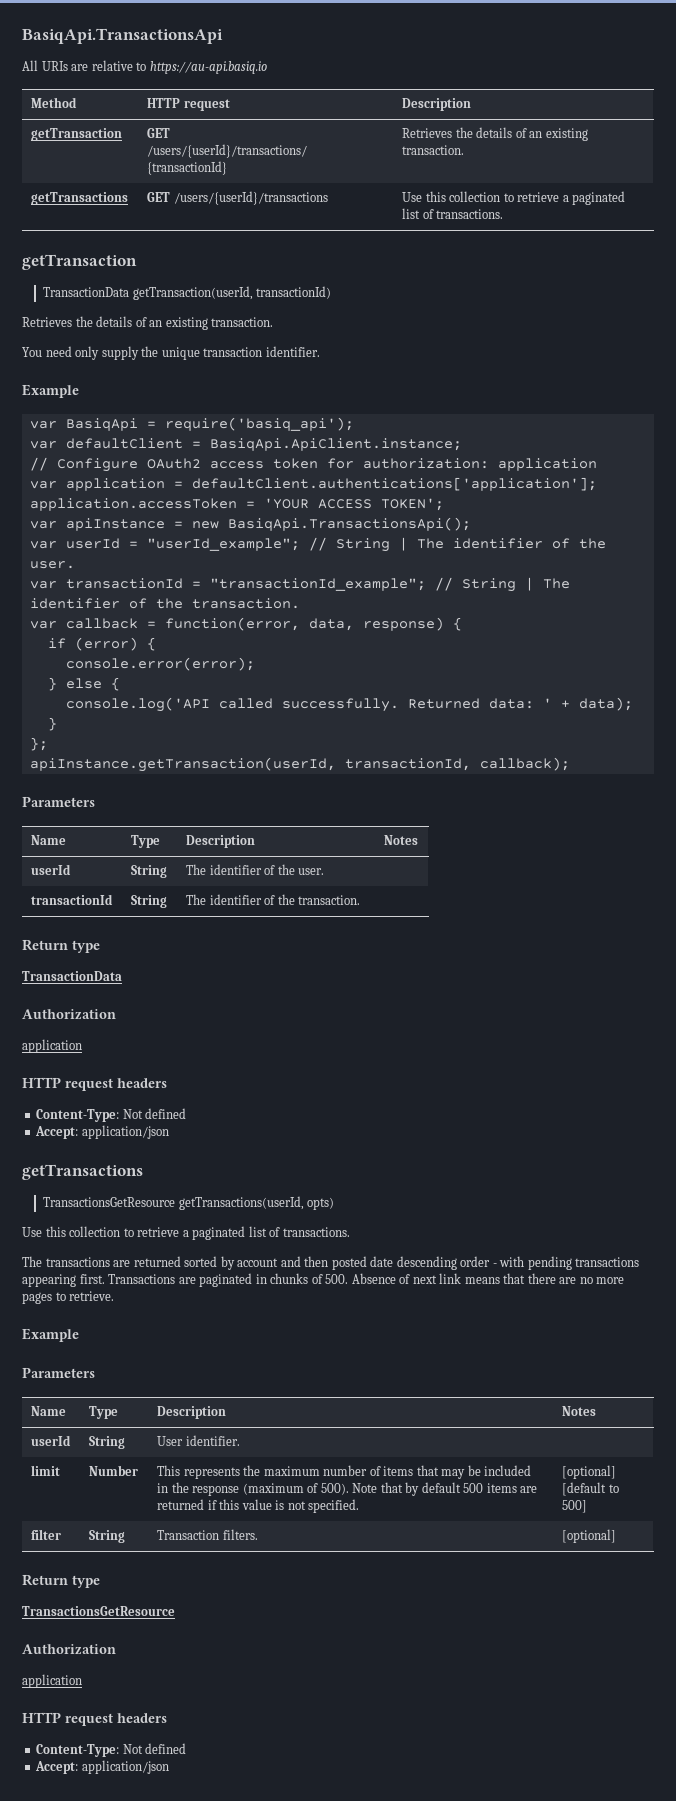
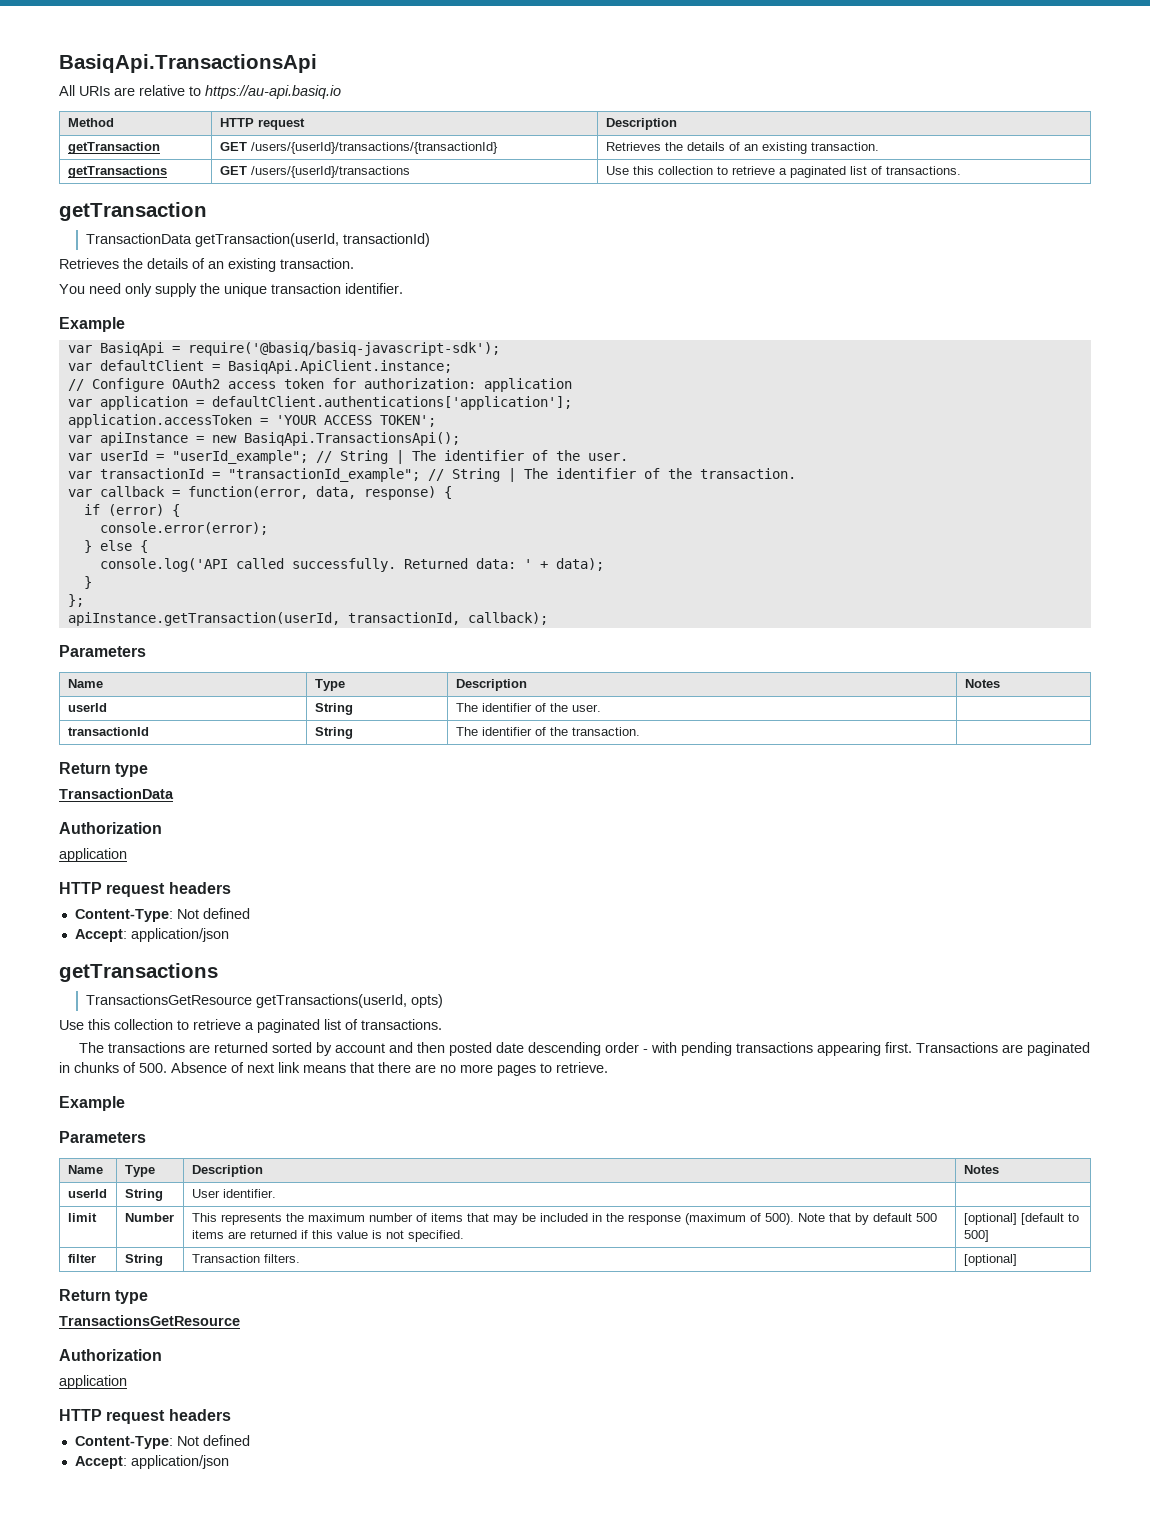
- var BasiqApi = require('basiq_api');
+ var BasiqApi = require('@basiq/basiq-javascript-sdk');

